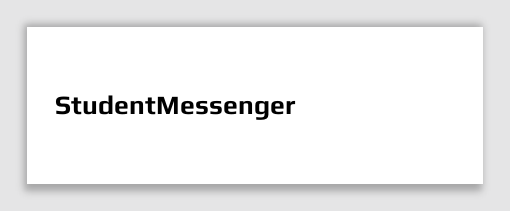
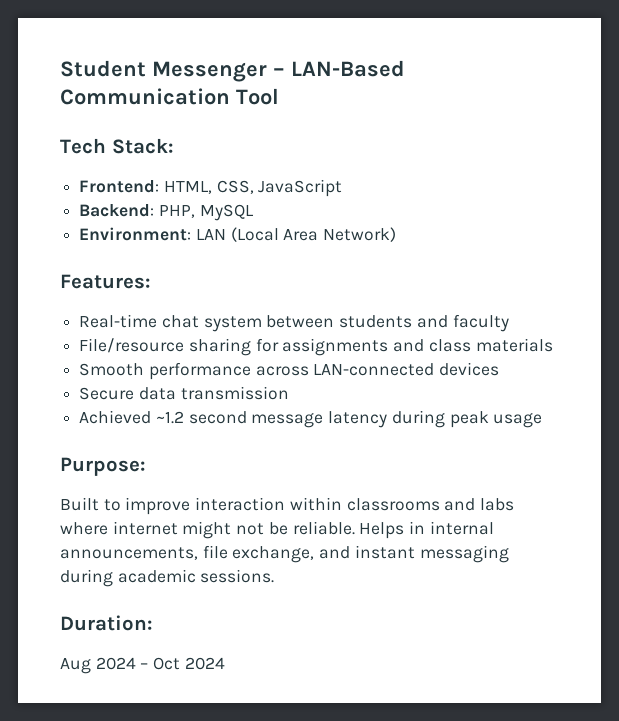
- StudentMessenger
+ Student Messenger – LAN-Based Communication Tool
+ Tech Stack:
+ Frontend: HTML, CSS, JavaScript
+ Backend: PHP, MySQL
+ Environment: LAN (Local Area Network)
+ Features:
+ Real-time chat system between students and faculty
+ File/resource sharing for assignments and class materials
+ Smooth performance across LAN-connected devices
+ Secure data transmission
+ Achieved ~1.2 second message latency during peak usage
+ Purpose:
+ Built to improve interaction within classrooms and labs where internet might not be reliable. Helps in internal announcements, file exchange, and instant messaging during academic sessions.
+ Duration:
+ Aug 2024 – Oct 2024

